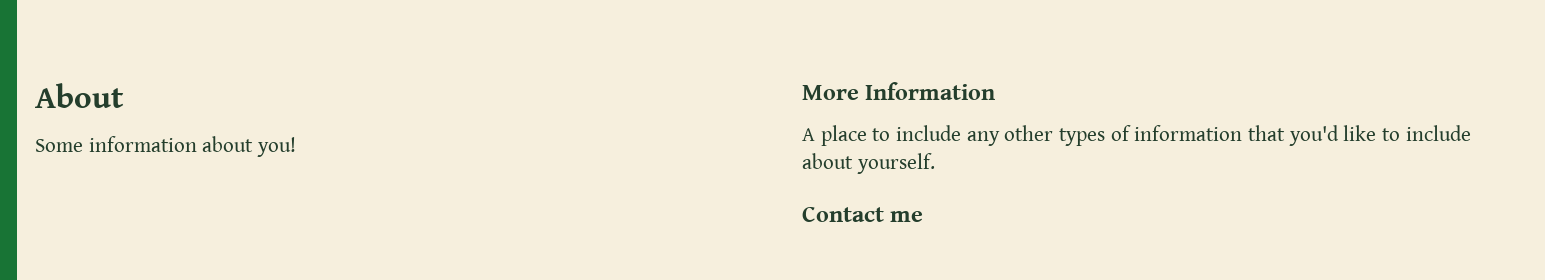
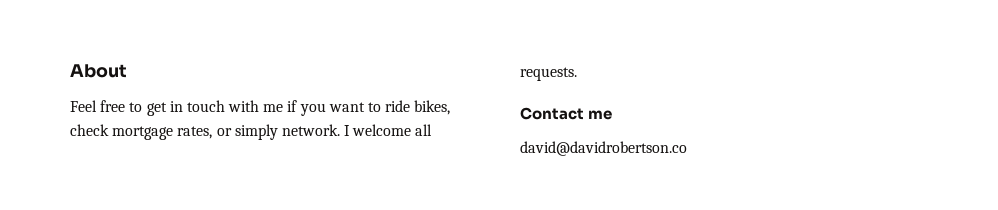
- Some information about you!
- More Information
- A place to include any other types of information that you'd like to include about yourself.
+ Feel free to get in touch with me if you want to ride bikes, check mortgage rates, or simply network. I welcome all requests.
+ david@davidrobertson.co

